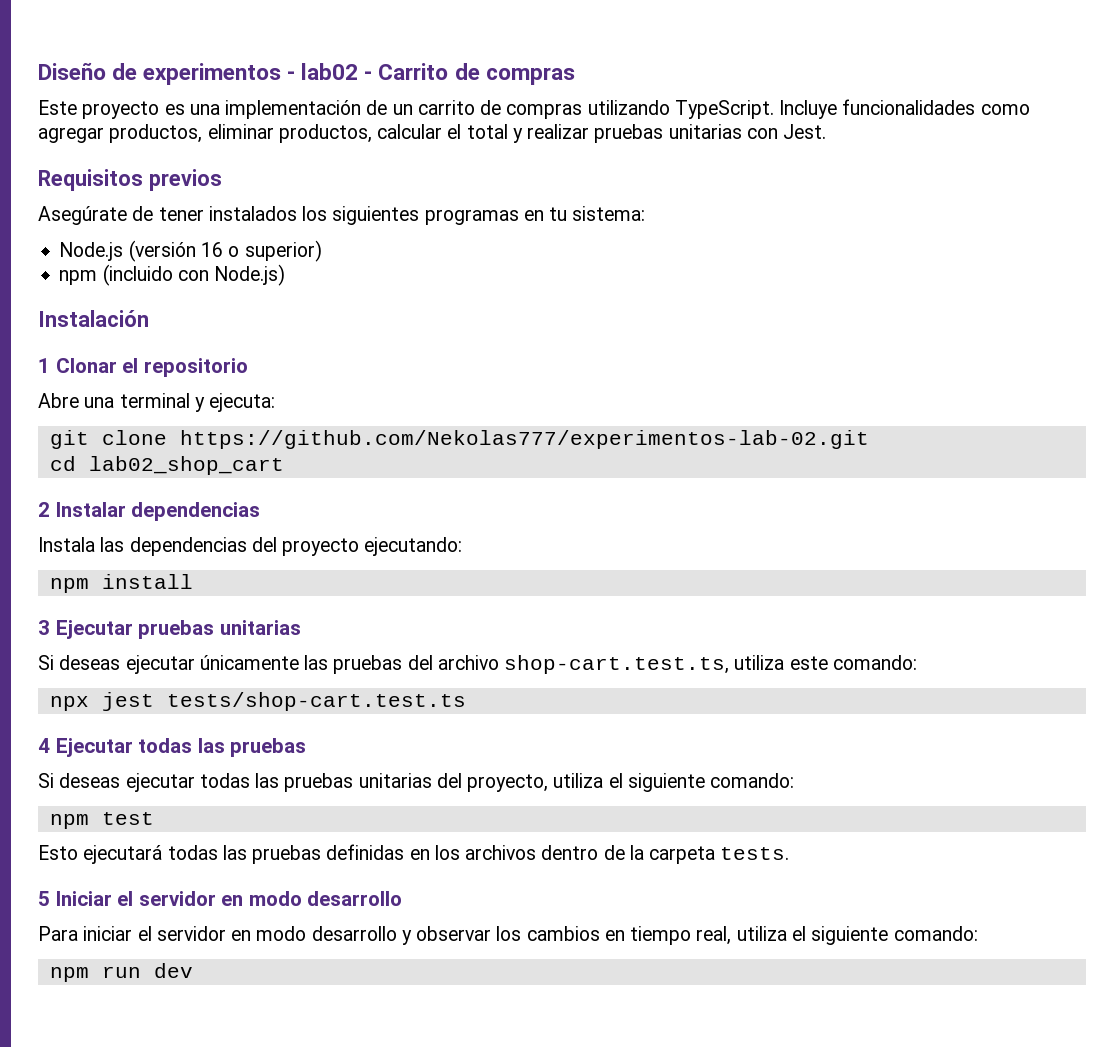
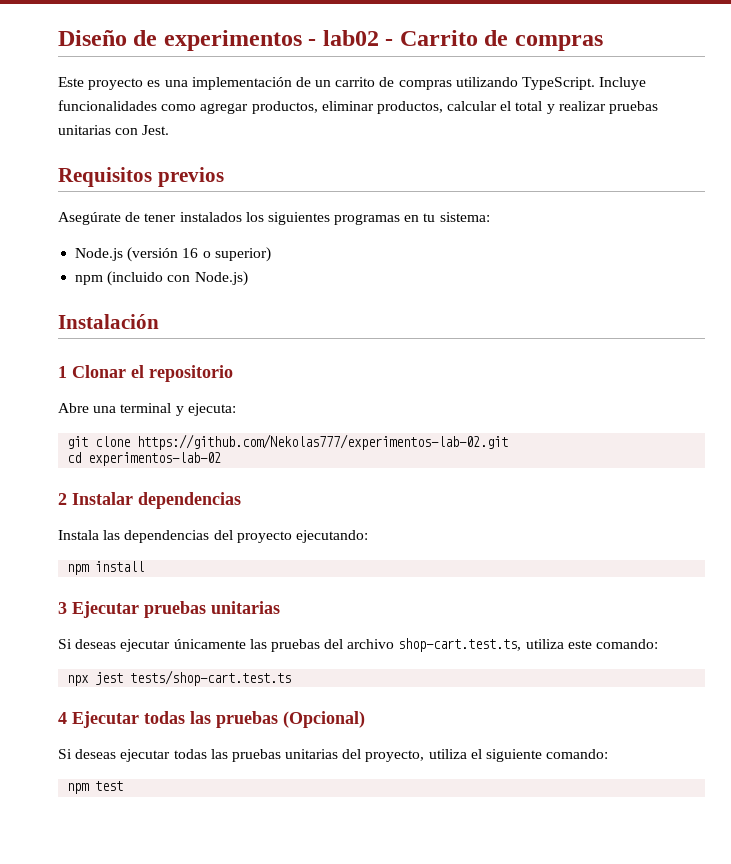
- cd lab02_shop_cart
+ cd experimentos-lab-02
- 4 Ejecutar todas las pruebas
+ 4 Ejecutar todas las pruebas (Opcional)
- Esto ejecutará todas las pruebas definidas en los archivos dentro de la carpeta tests.
- 5 Iniciar el servidor en modo desarrollo
- Para iniciar el servidor en modo desarrollo y observar los cambios en tiempo real, utiliza el siguiente comando:
- npm run dev

